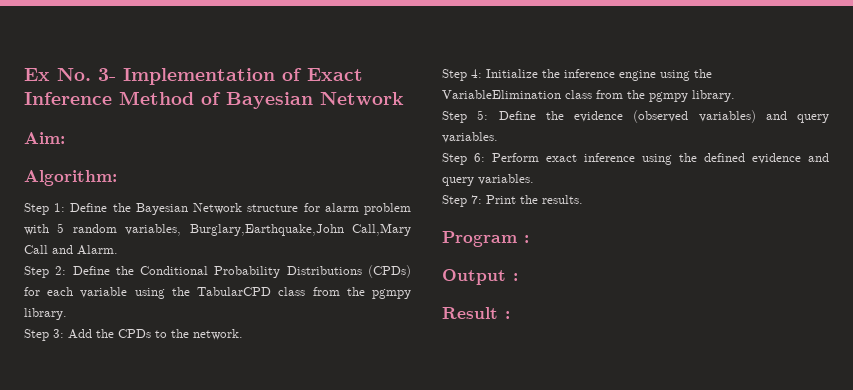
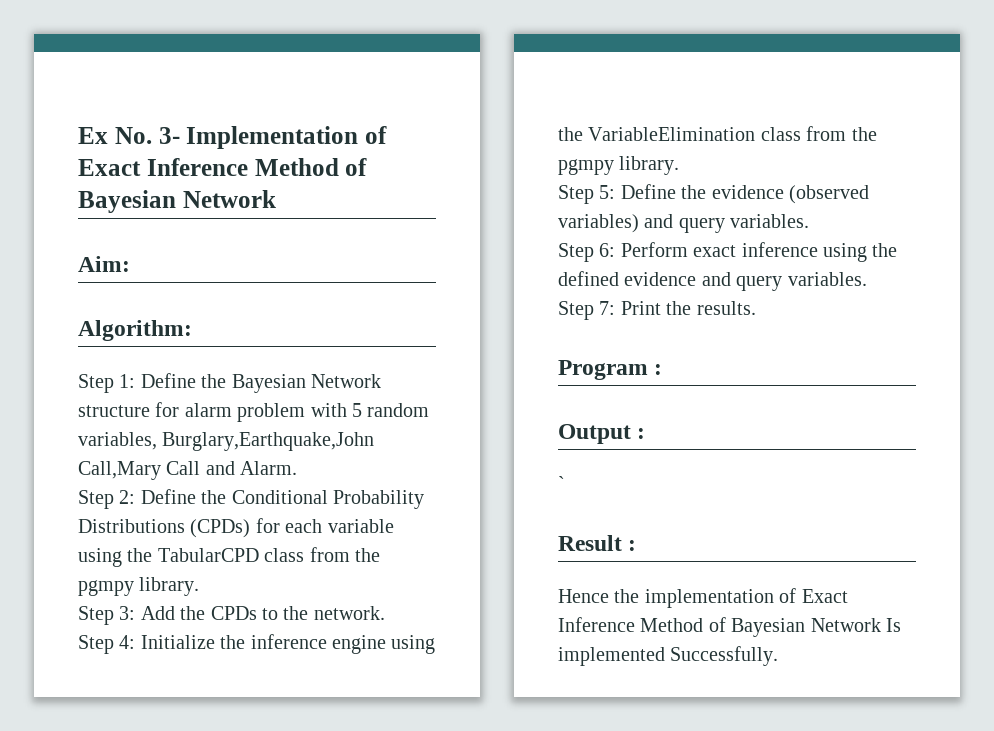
+ `
+ Hence the implementation of Exact Inference Method of Bayesian Network Is implemented Successfully.

